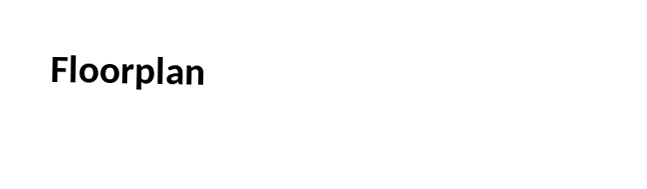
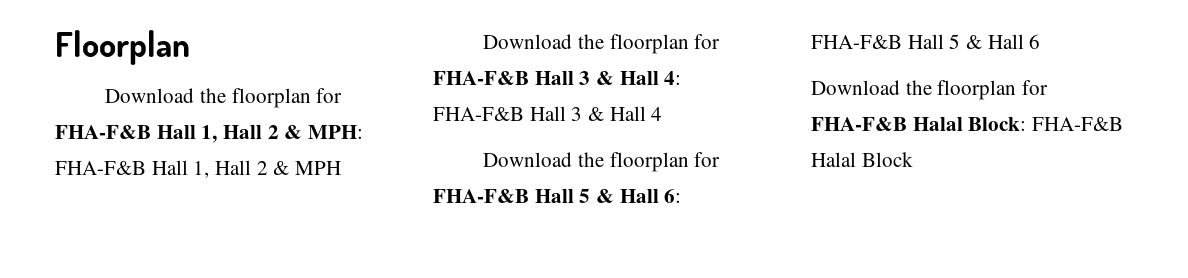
+ Download the floorplan for FHA-F&B Hall 1, Hall 2 & MPH: FHA-F&B Hall 1, Hall 2 & MPH
+ Download the floorplan for FHA-F&B Hall 3 & Hall 4: FHA-F&B Hall 3 & Hall 4
+ Download the floorplan for FHA-F&B Hall 5 & Hall 6: FHA-F&B Hall 5 & Hall 6
+ Download the floorplan for FHA-F&B Halal Block: FHA-F&B Halal Block

